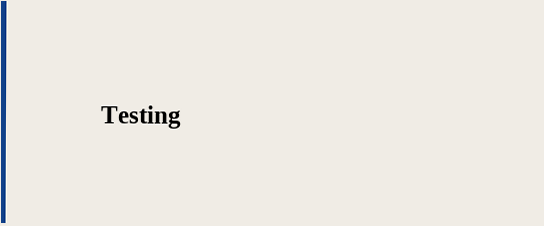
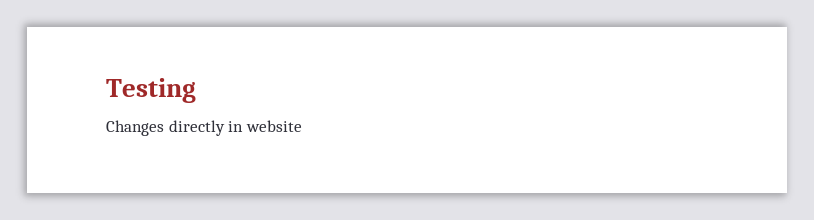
+ Changes directly in website

